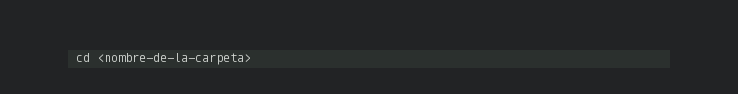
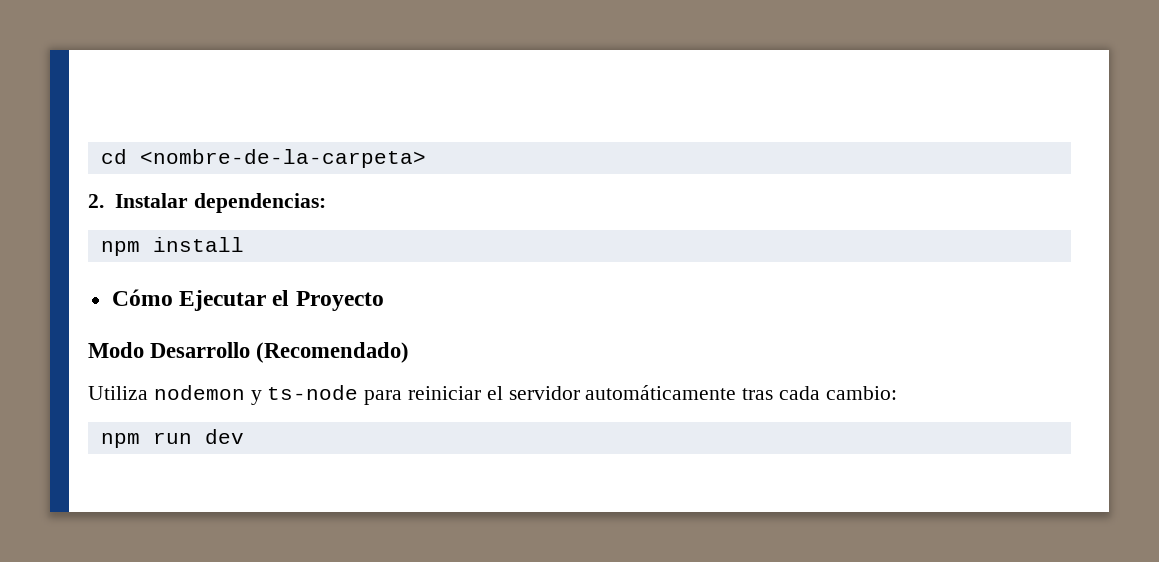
+ 2. Instalar dependencias:
+ npm install
+ Cómo Ejecutar el Proyecto
+ Modo Desarrollo (Recomendado)
+ Utiliza nodemon y ts-node para reiniciar el servidor automáticamente tras cada cambio:
+ npm run dev

